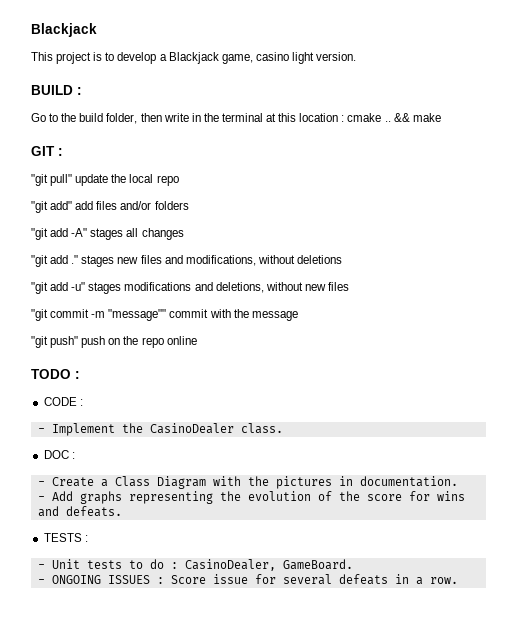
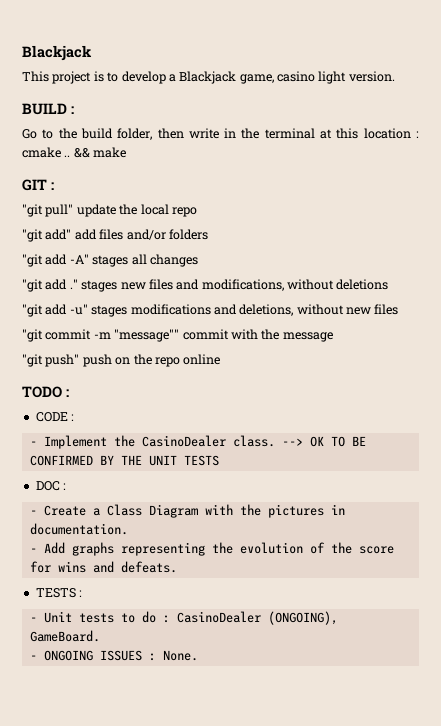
+ --> OK TO BE CONFIRMED BY THE UNIT TESTS
- - Unit tests to do : CasinoDealer, GameBoard.
+ - Unit tests to do : CasinoDealer (ONGOING), GameBoard.
- - ONGOING ISSUES : Score issue for several defeats in a row.
+ - ONGOING ISSUES : None.

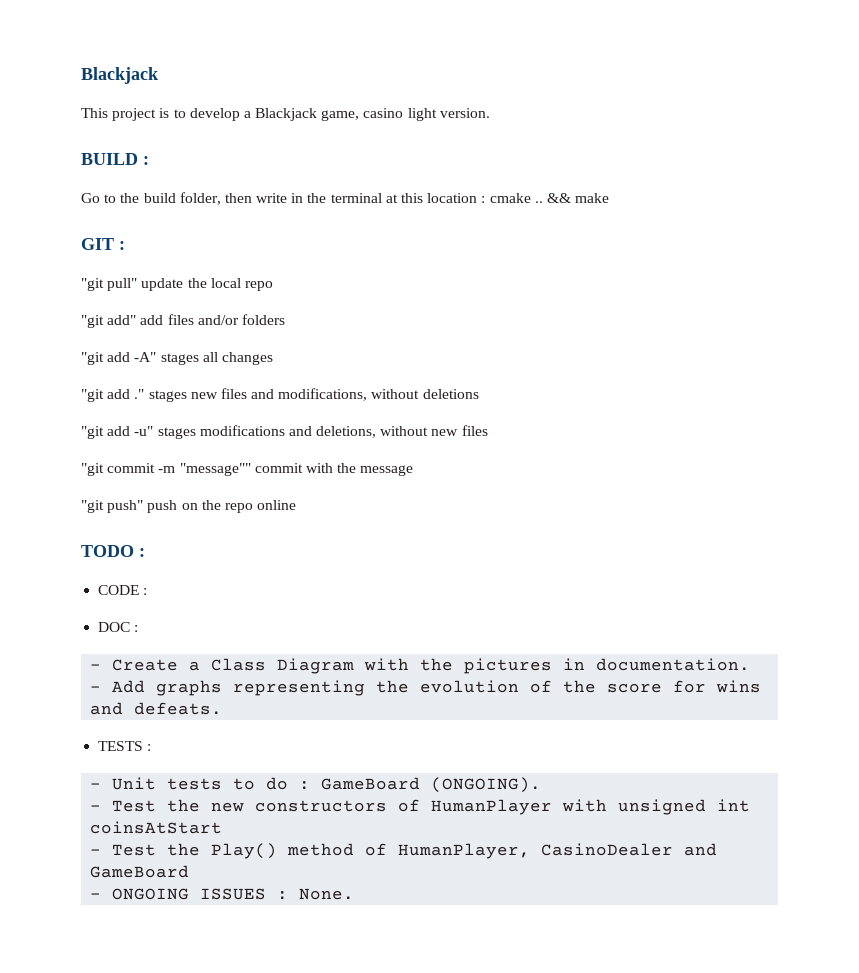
- - Implement the CasinoDealer class. --> OK TO BE CONFIRMED BY THE UNIT TESTS
- - Unit tests to do : CasinoDealer (ONGOING), GameBoard.
+ - Unit tests to do : GameBoard (ONGOING).
+ - Test the new constructors of HumanPlayer with unsigned int coinsAtStart
+ - Test the Play() method of HumanPlayer, CasinoDealer and GameBoard

